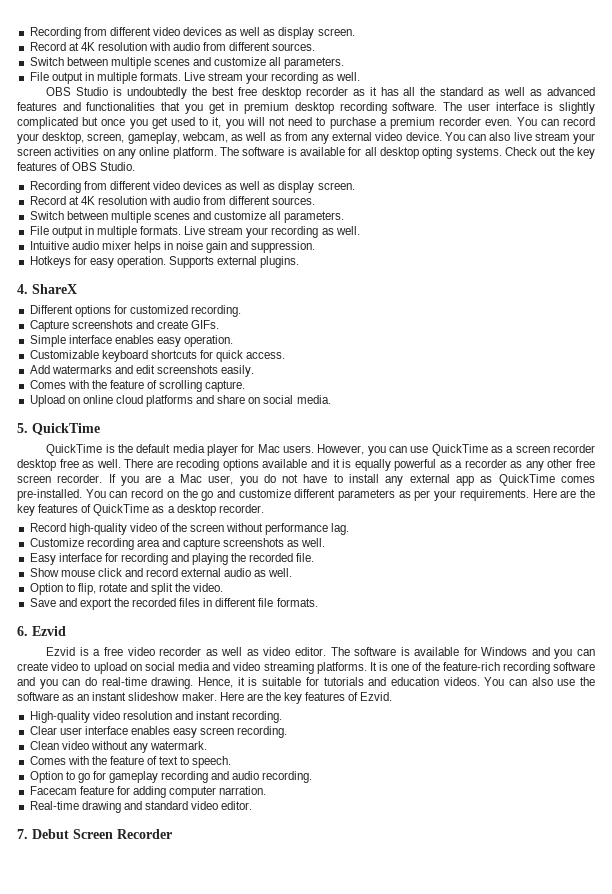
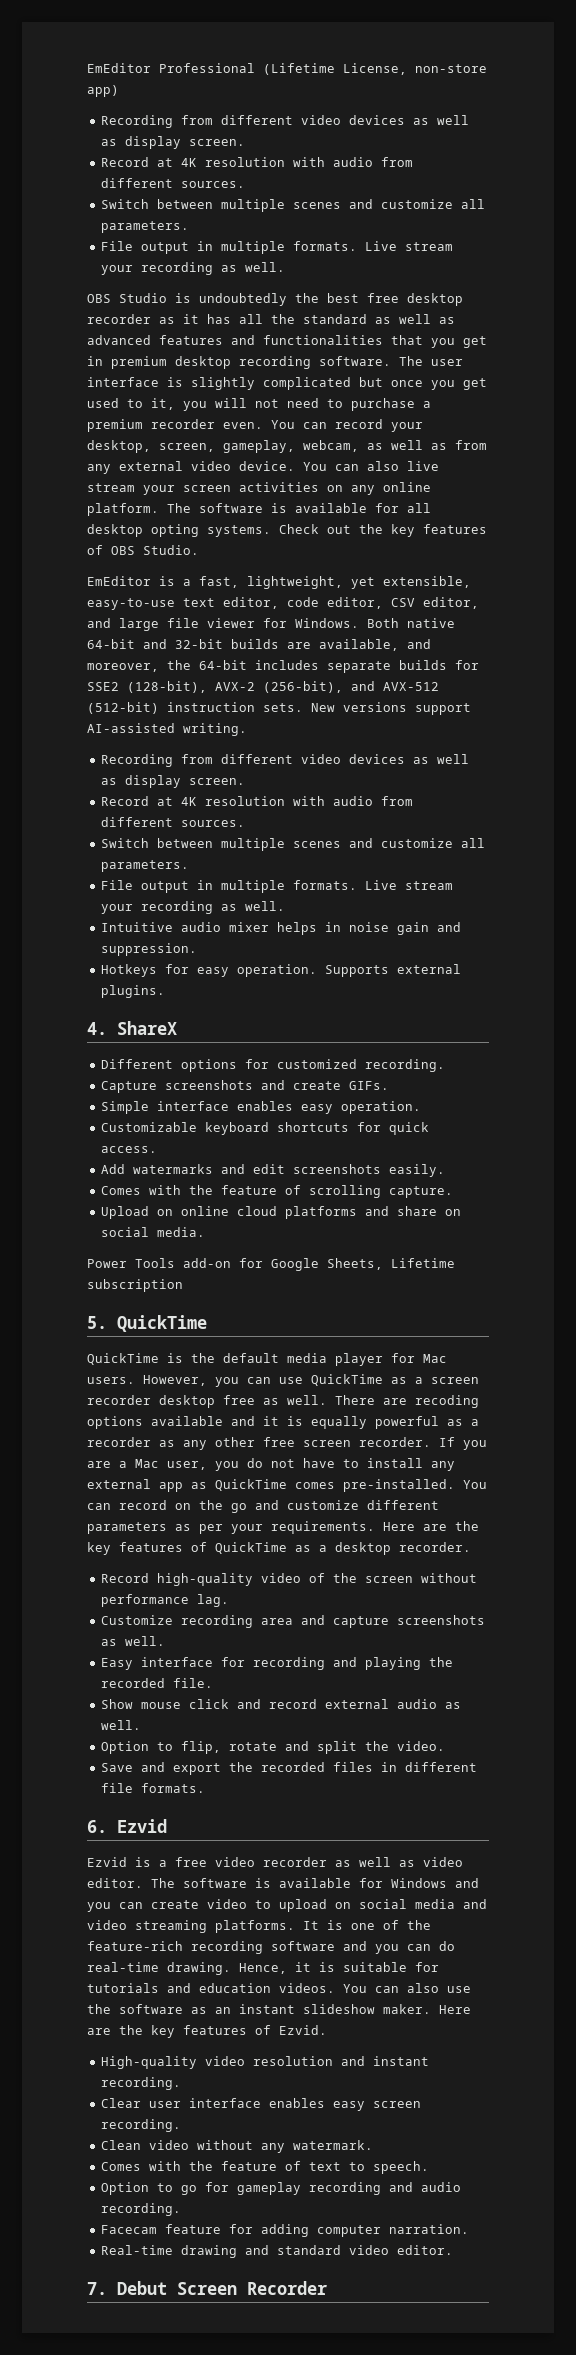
+ EmEditor Professional (Lifetime License, non-store app)
+ EmEditor is a fast, lightweight, yet extensible, easy-to-use text editor, code editor, CSV editor, and large file viewer for Windows. Both native 64-bit and 32-bit builds are available, and moreover, the 64-bit includes separate builds for SSE2 (128-bit), AVX-2 (256-bit), and AVX-512 (512-bit) instruction sets. New versions support AI-assisted writing.
+ Power Tools add-on for Google Sheets, Lifetime subscription

